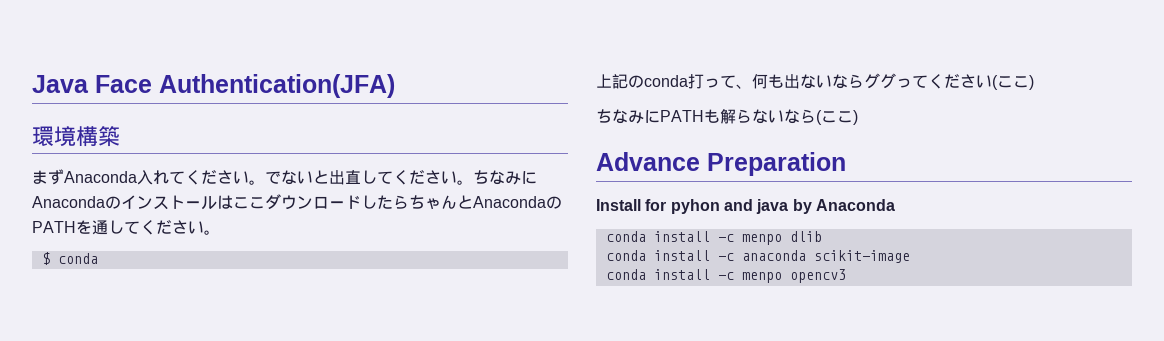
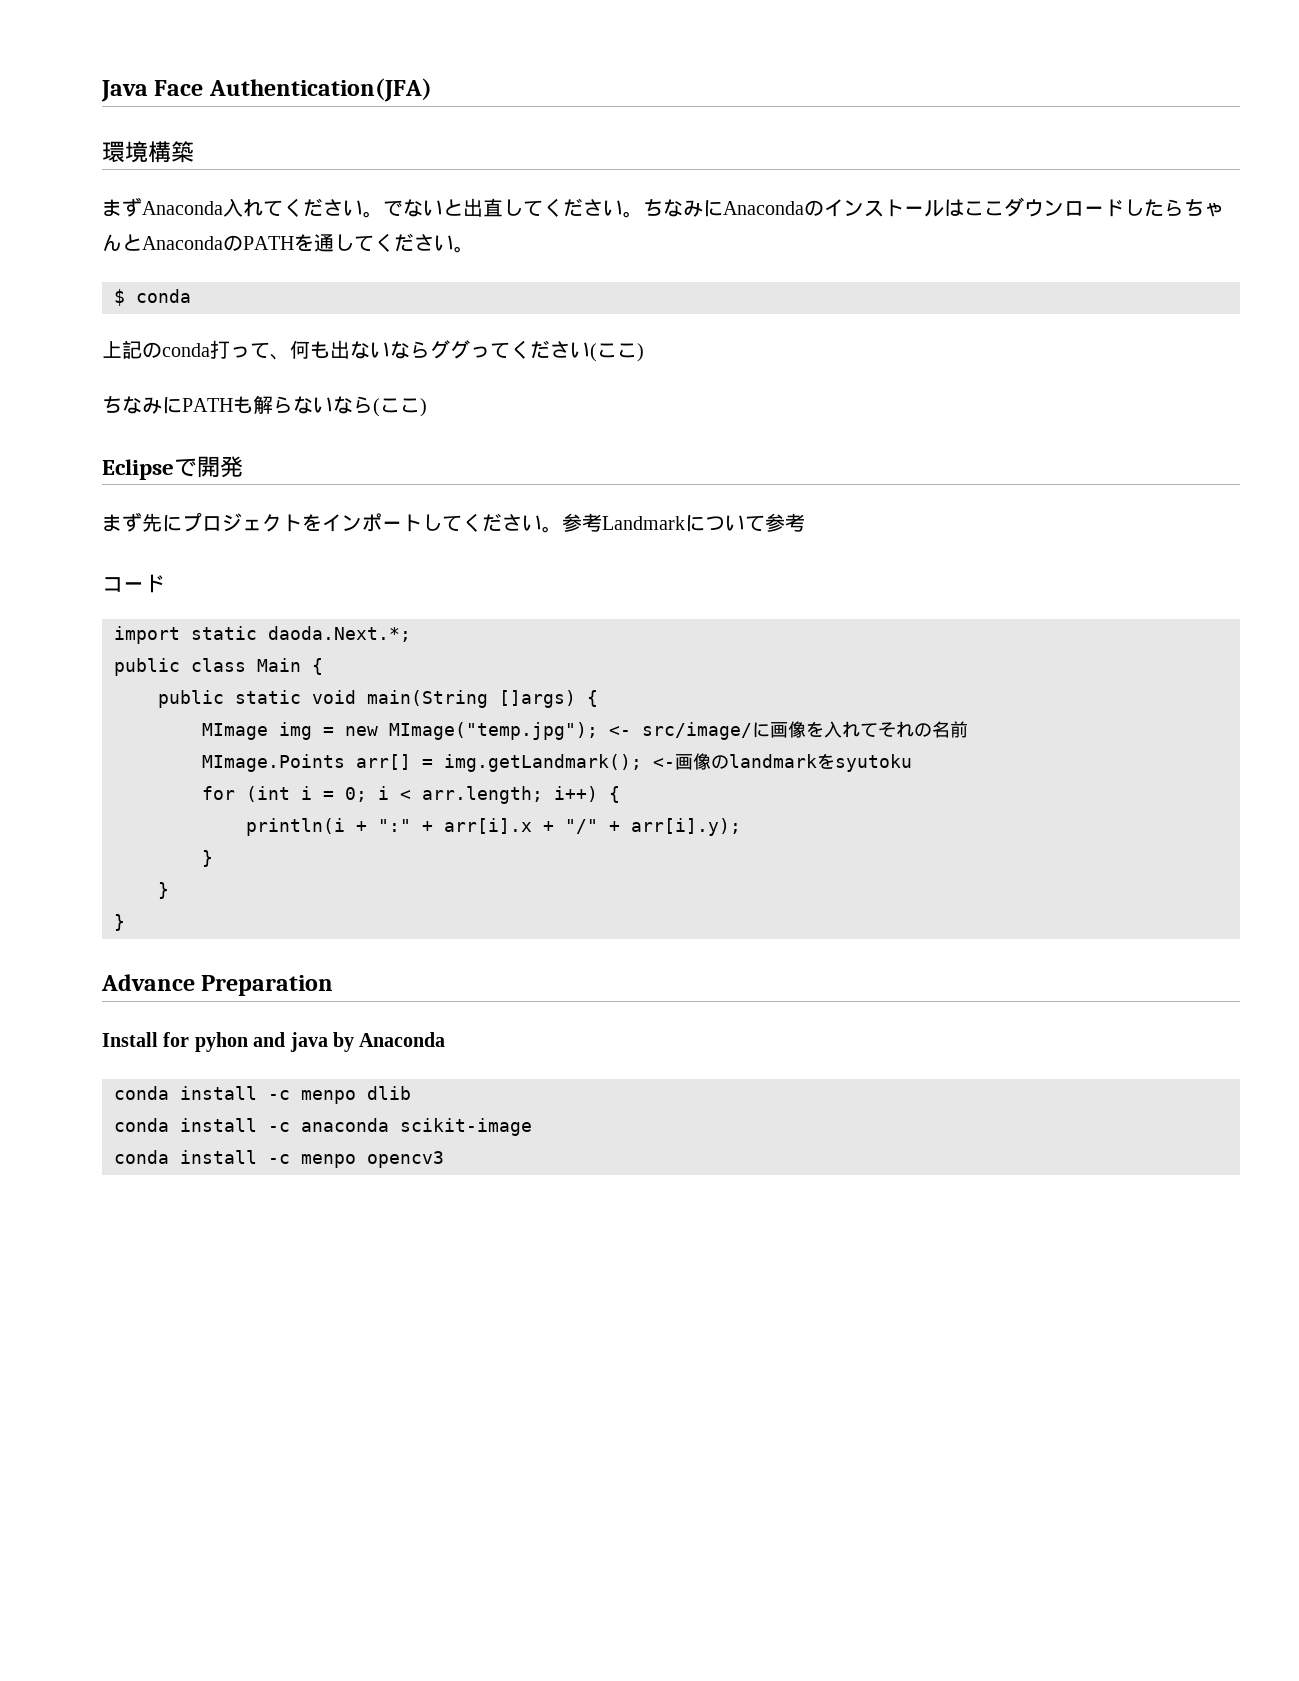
+ Eclipseで開発
+ まず先にプロジェクトをインポートしてください。参考Landmarkについて参考
+ コード
+ import static daoda.Next.*;
+ public class Main {
+ public static void main(String []args) {
+ MImage img = new MImage("temp.jpg"); <- src/image/に画像を入れてそれの名前
+ MImage.Points arr[] = img.getLandmark(); <-画像のlandmarkをsyutoku
+ for (int i = 0; i < arr.length; i++) {
+ println(i + ":" + arr[i].x + "/" + arr[i].y);
+ }
+ }
+ }

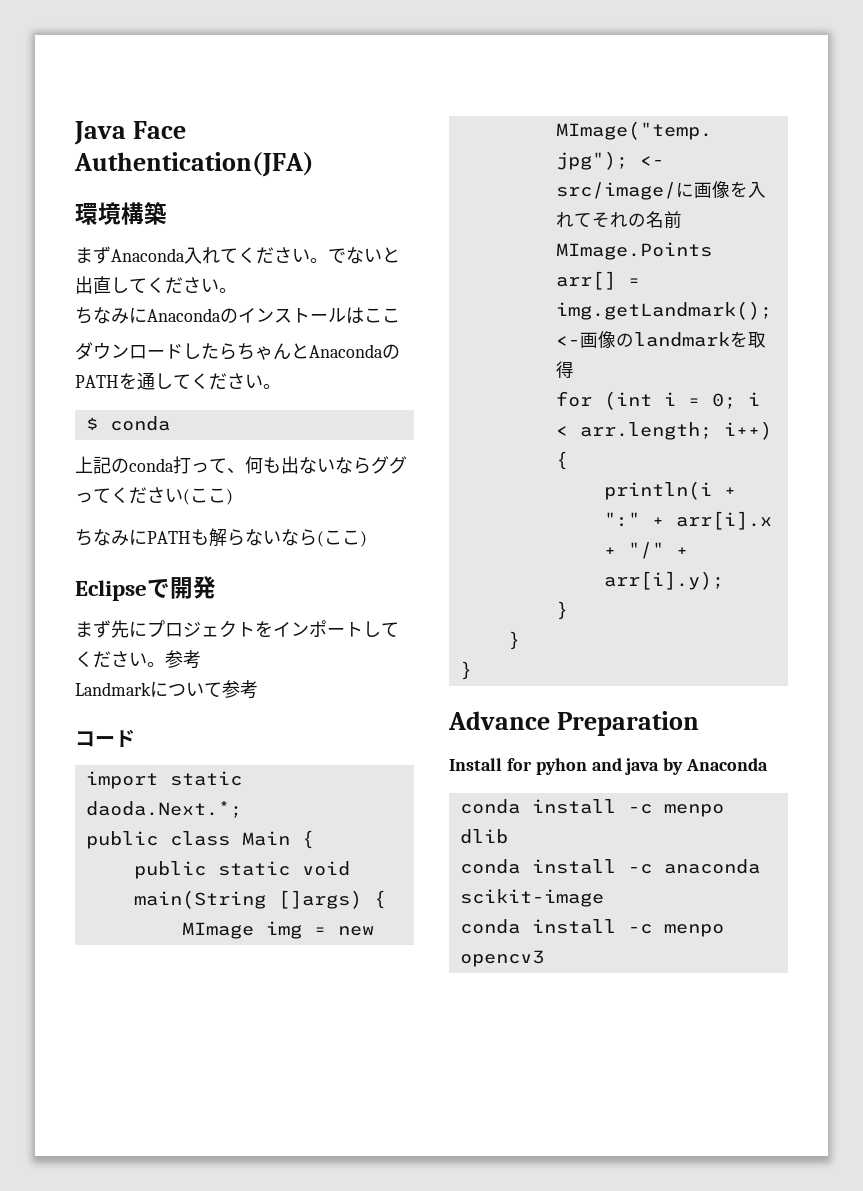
- でないと出直してください。ちなみにAnacondaのインストールはここダウンロードしたらちゃんとAnacondaのPATHを通してください。
+ でないと出直してください。
+ ちなみにAnacondaのインストールはここ
+ ダウンロードしたらちゃんとAnacondaのPATHを通してください。
- まず先にプロジェクトをインポートしてください。参考Landmarkについて参考
+ まず先にプロジェクトをインポートしてください。参考
+ Landmarkについて参考
- MImage.Points arr[] = img.getLandmark(); <-画像のlandmarkをsyutoku
+ MImage.Points arr[] = img.getLandmark(); <-画像のlandmarkを取得

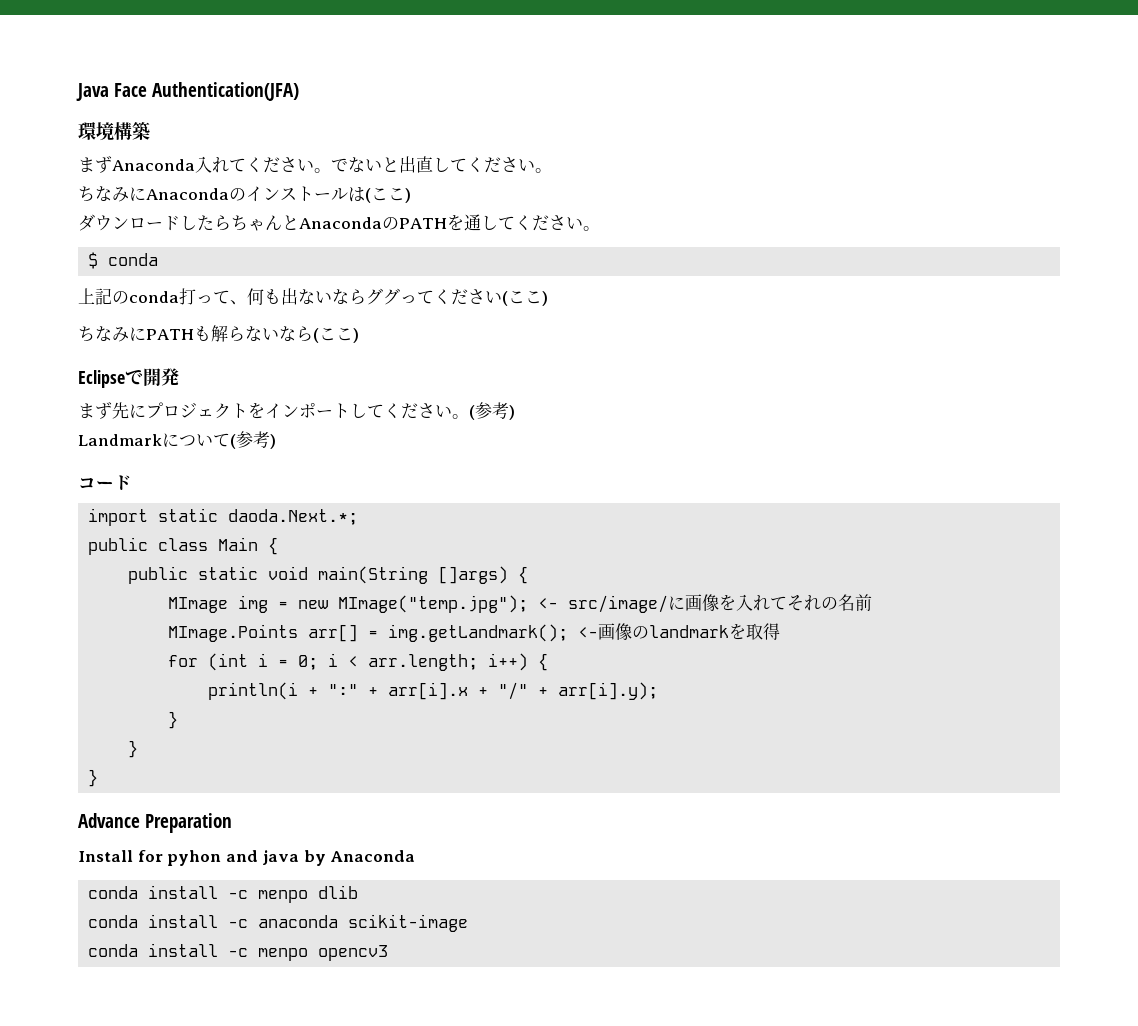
- ちなみにAnacondaのインストールはここ
+ ちなみにAnacondaのインストールは(ここ)
- まず先にプロジェクトをインポートしてください。参考
+ まず先にプロジェクトをインポートしてください。(参考)
- Landmarkについて参考
+ Landmarkについて(参考)

